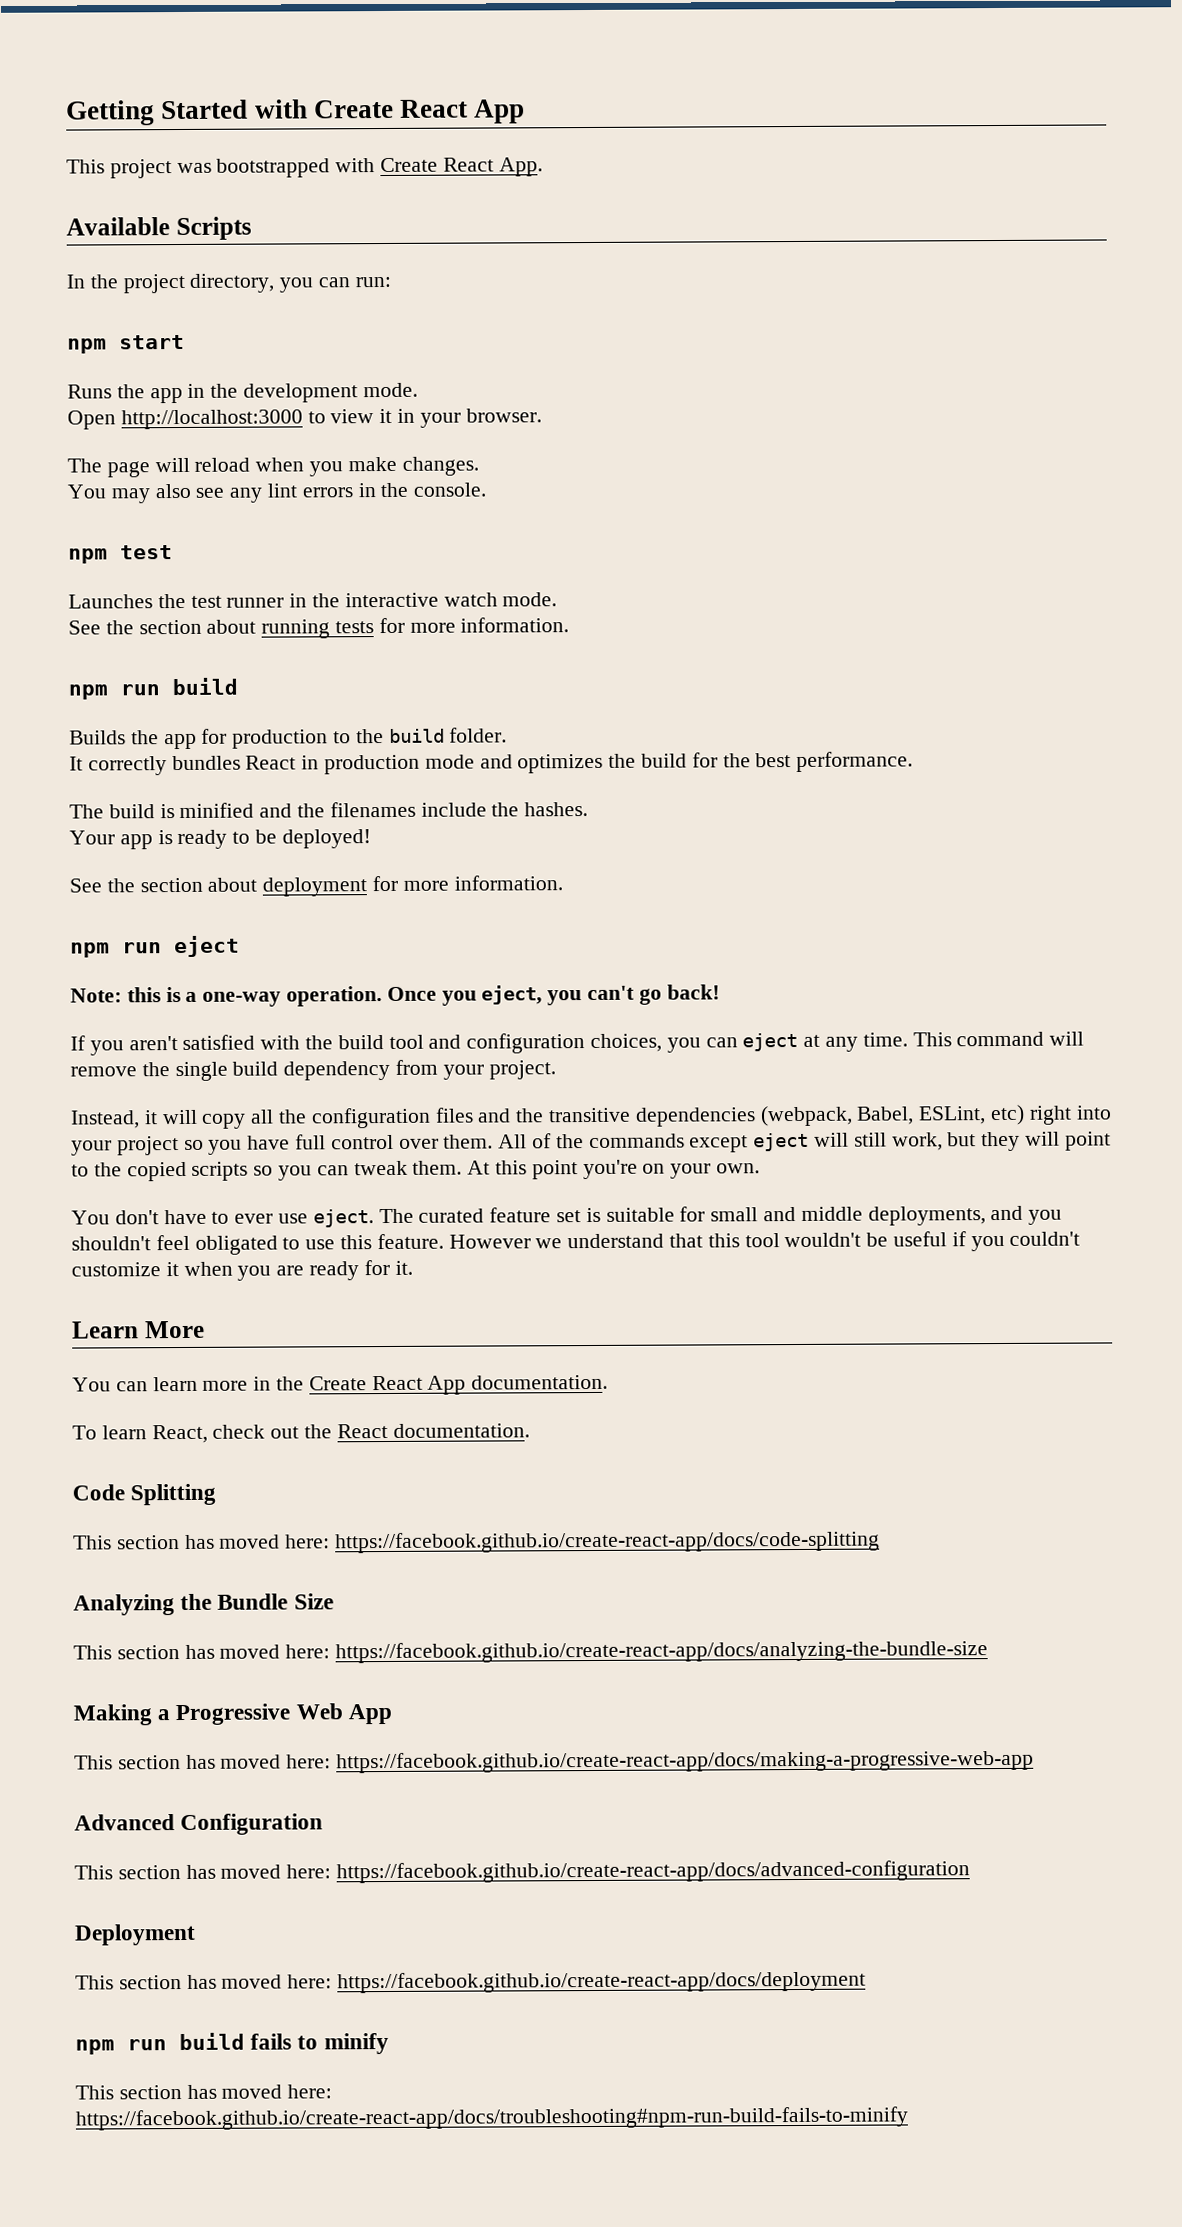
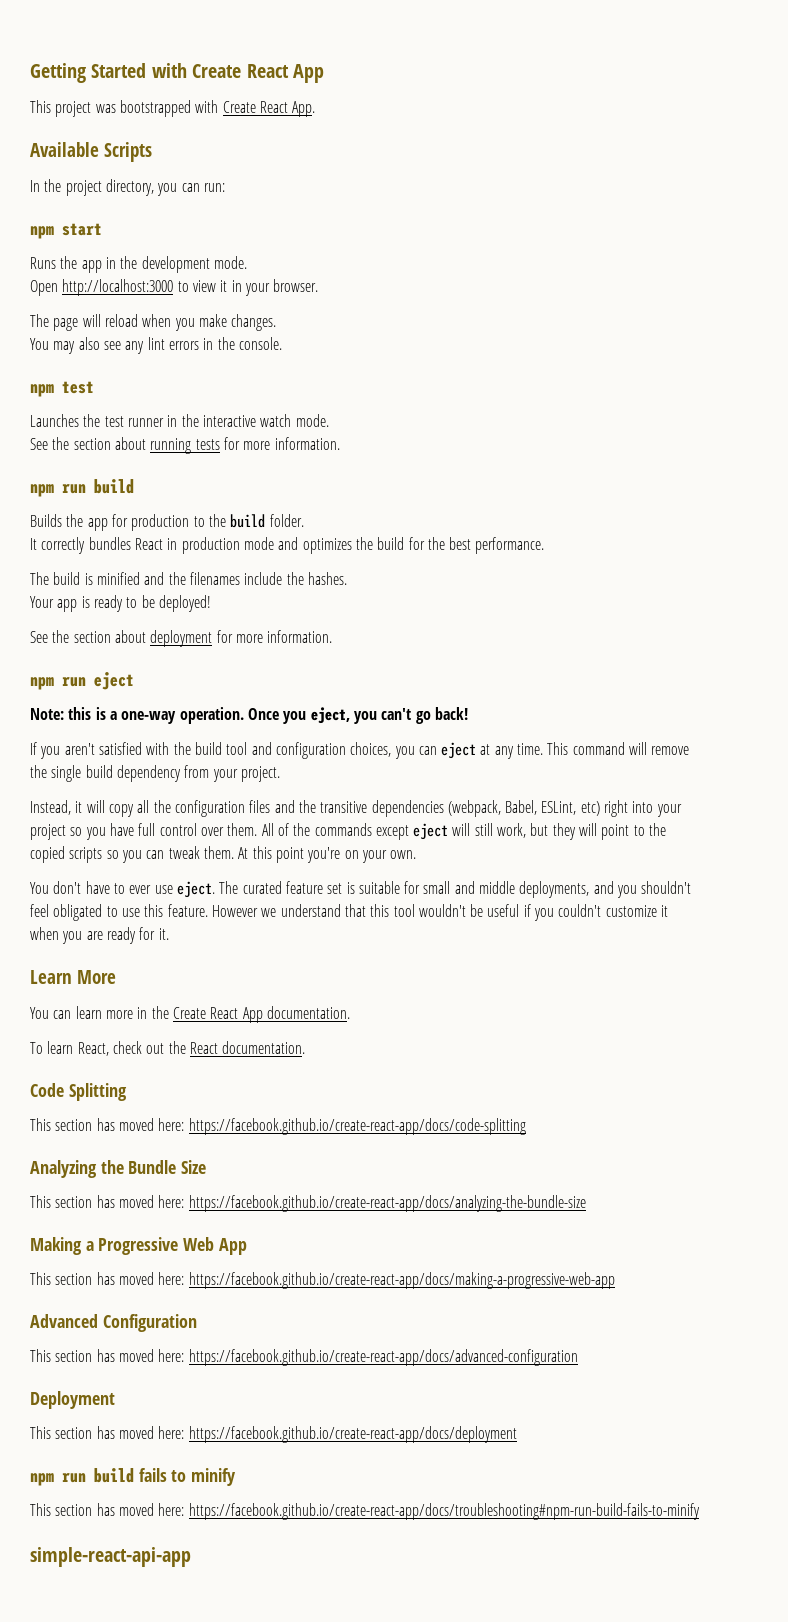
+ simple-react-api-app

